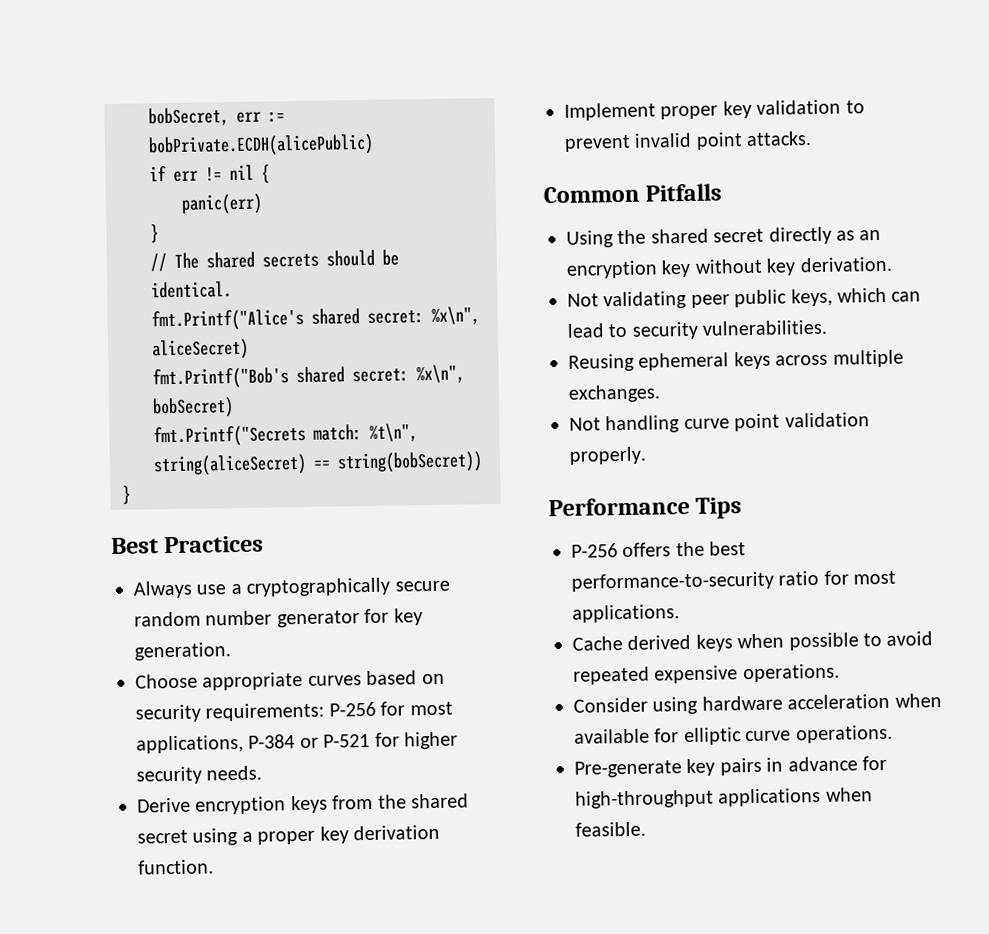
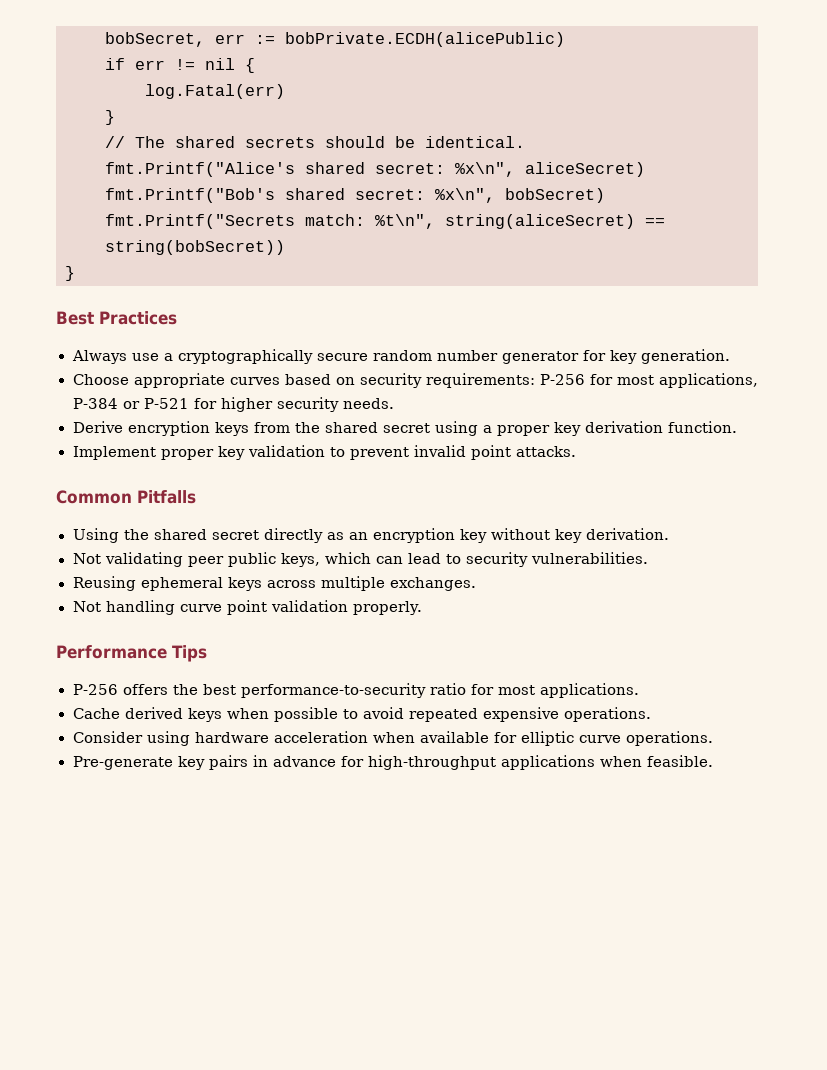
- panic(err)
+ log.Fatal(err)

